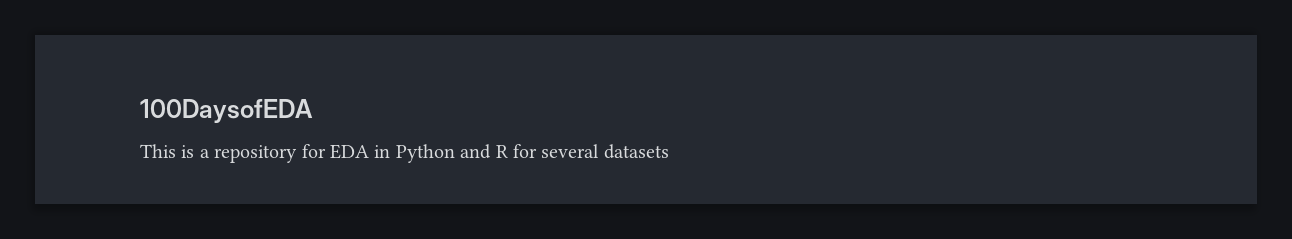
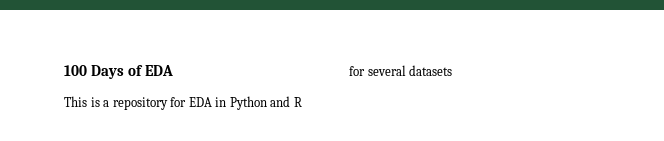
- 100DaysofEDA
+ 100 Days of EDA

